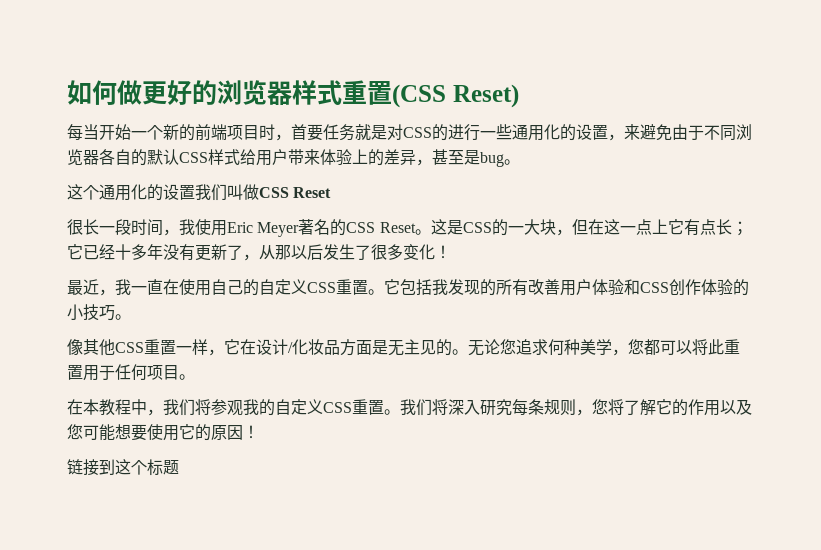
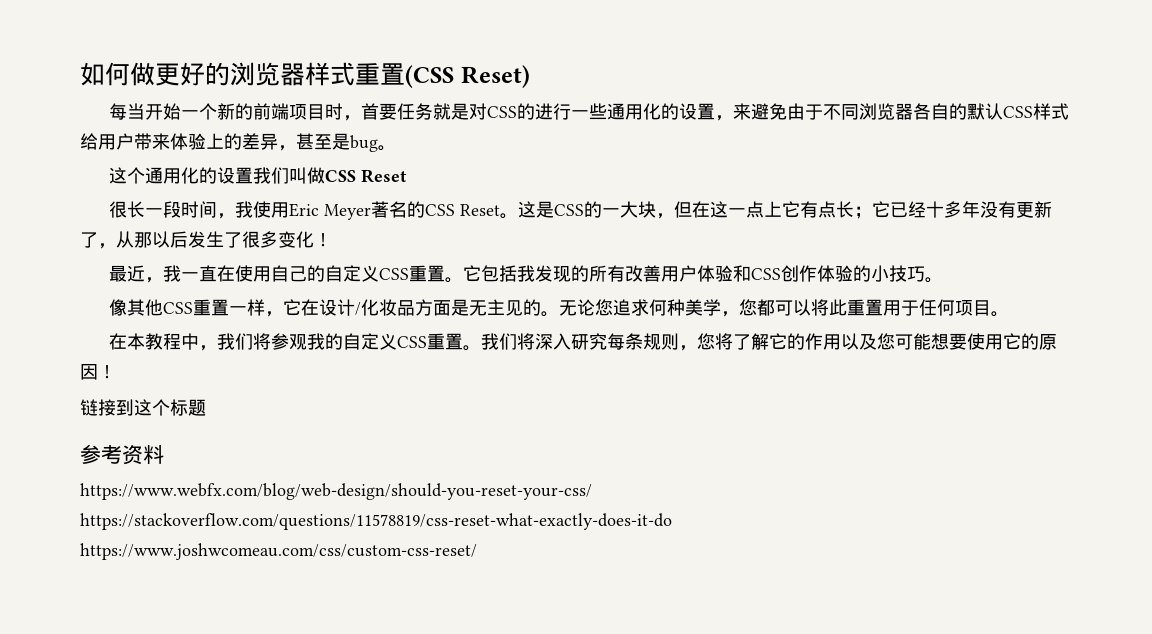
+ 参考资料
+ https://www.webfx.com/blog/web-design/should-you-reset-your-css/ https://stackoverflow.com/questions/11578819/css-reset-what-exactly-does-it-do https://www.joshwcomeau.com/css/custom-css-reset/

